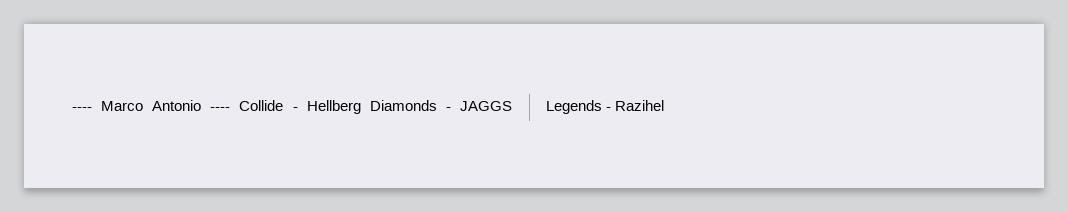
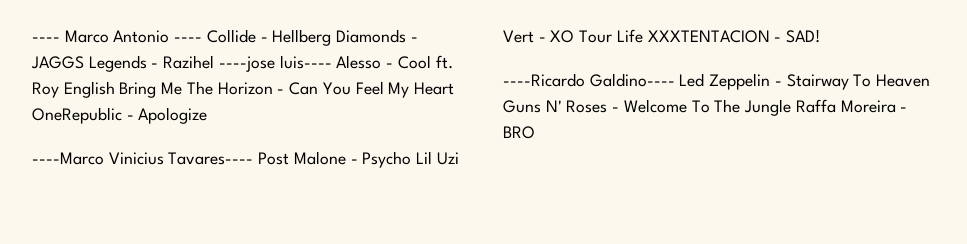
- ---- Marco Antonio ---- Collide - Hellberg Diamonds - JAGGS Legends - Razihel
+ ---- Marco Antonio ---- Collide - Hellberg Diamonds - JAGGS Legends - Razihel ----jose luis---- Alesso - Cool ft. Roy English Bring Me The Horizon - Can You Feel My Heart OneRepublic - Apologize
+ ----Marco Vinicius Tavares---- Post Malone - Psycho Lil Uzi Vert - XO Tour Life XXXTENTACION - SAD!
+ ----Ricardo Galdino---- Led Zeppelin - Stairway To Heaven Guns N' Roses - Welcome To The Jungle Raffa Moreira - BRO

